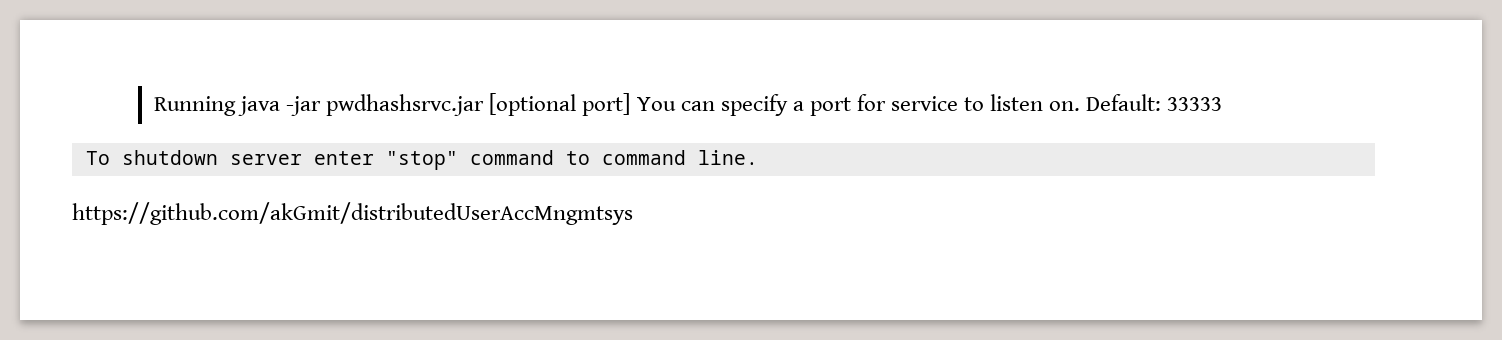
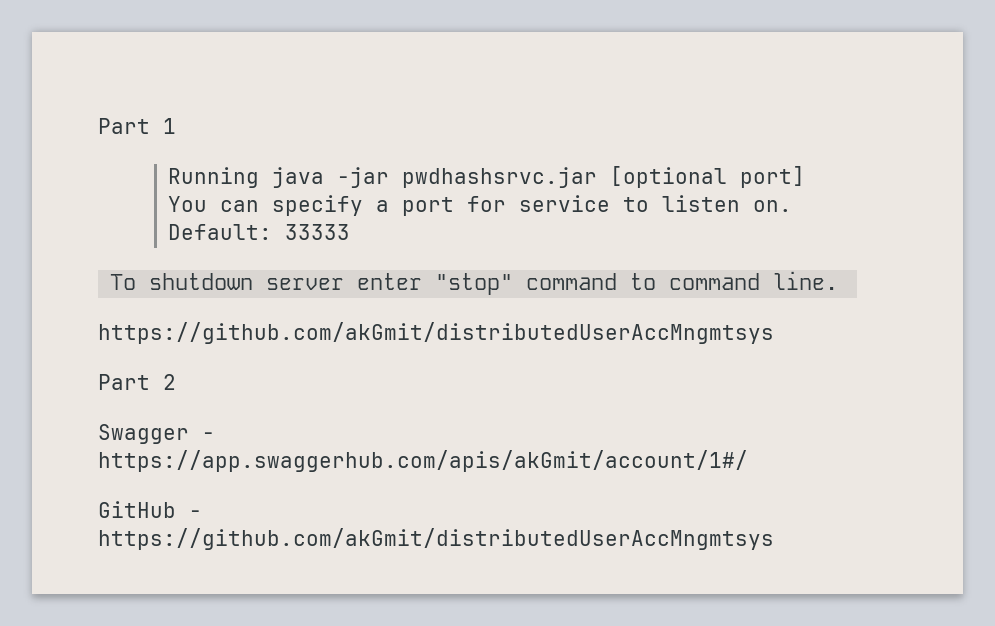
+ Part 1
+ Part 2
+ Swagger - https://app.swaggerhub.com/apis/akGmit/account/1#/
+ GitHub - https://github.com/akGmit/distributedUserAccMngmtsys

